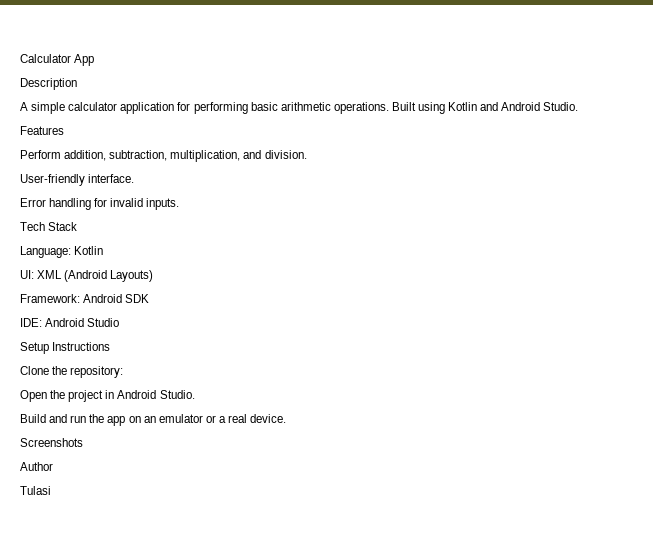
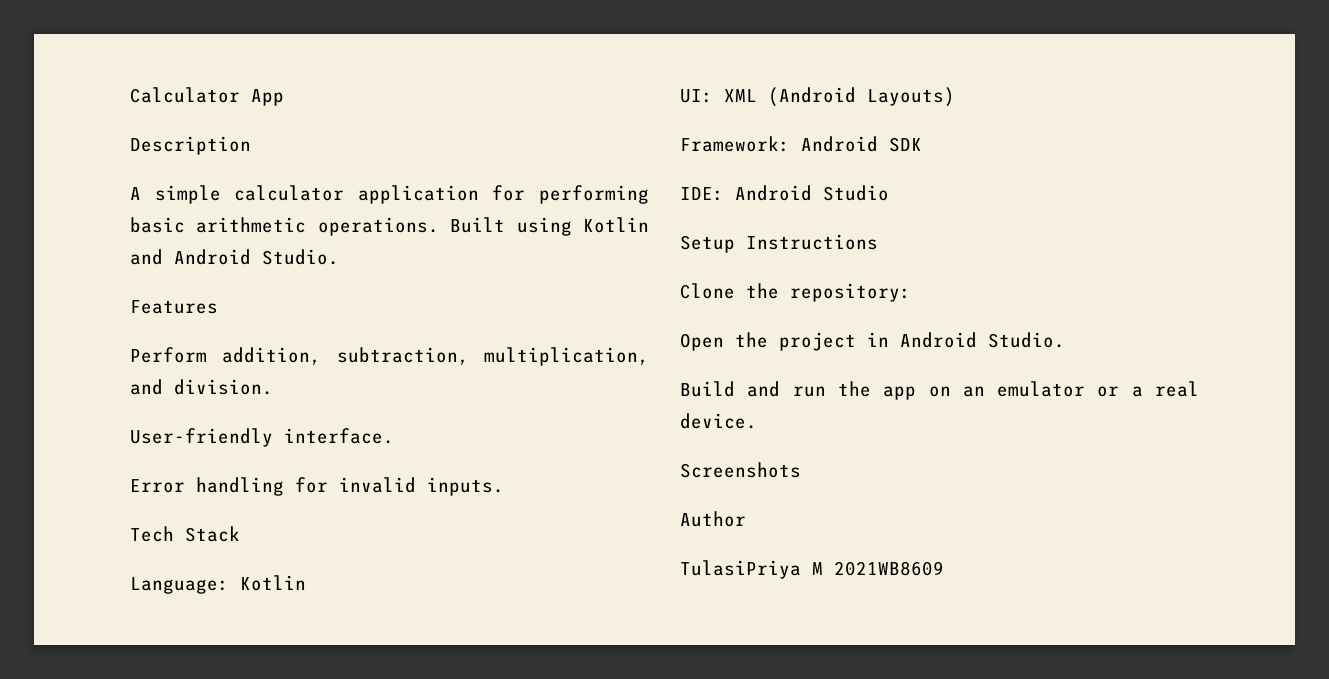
- Tulasi
+ TulasiPriya M 2021WB8609

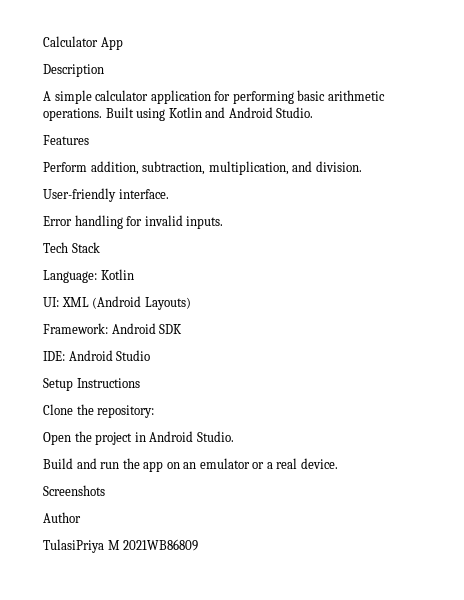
- TulasiPriya M 2021WB8609
+ TulasiPriya M 2021WB86809

